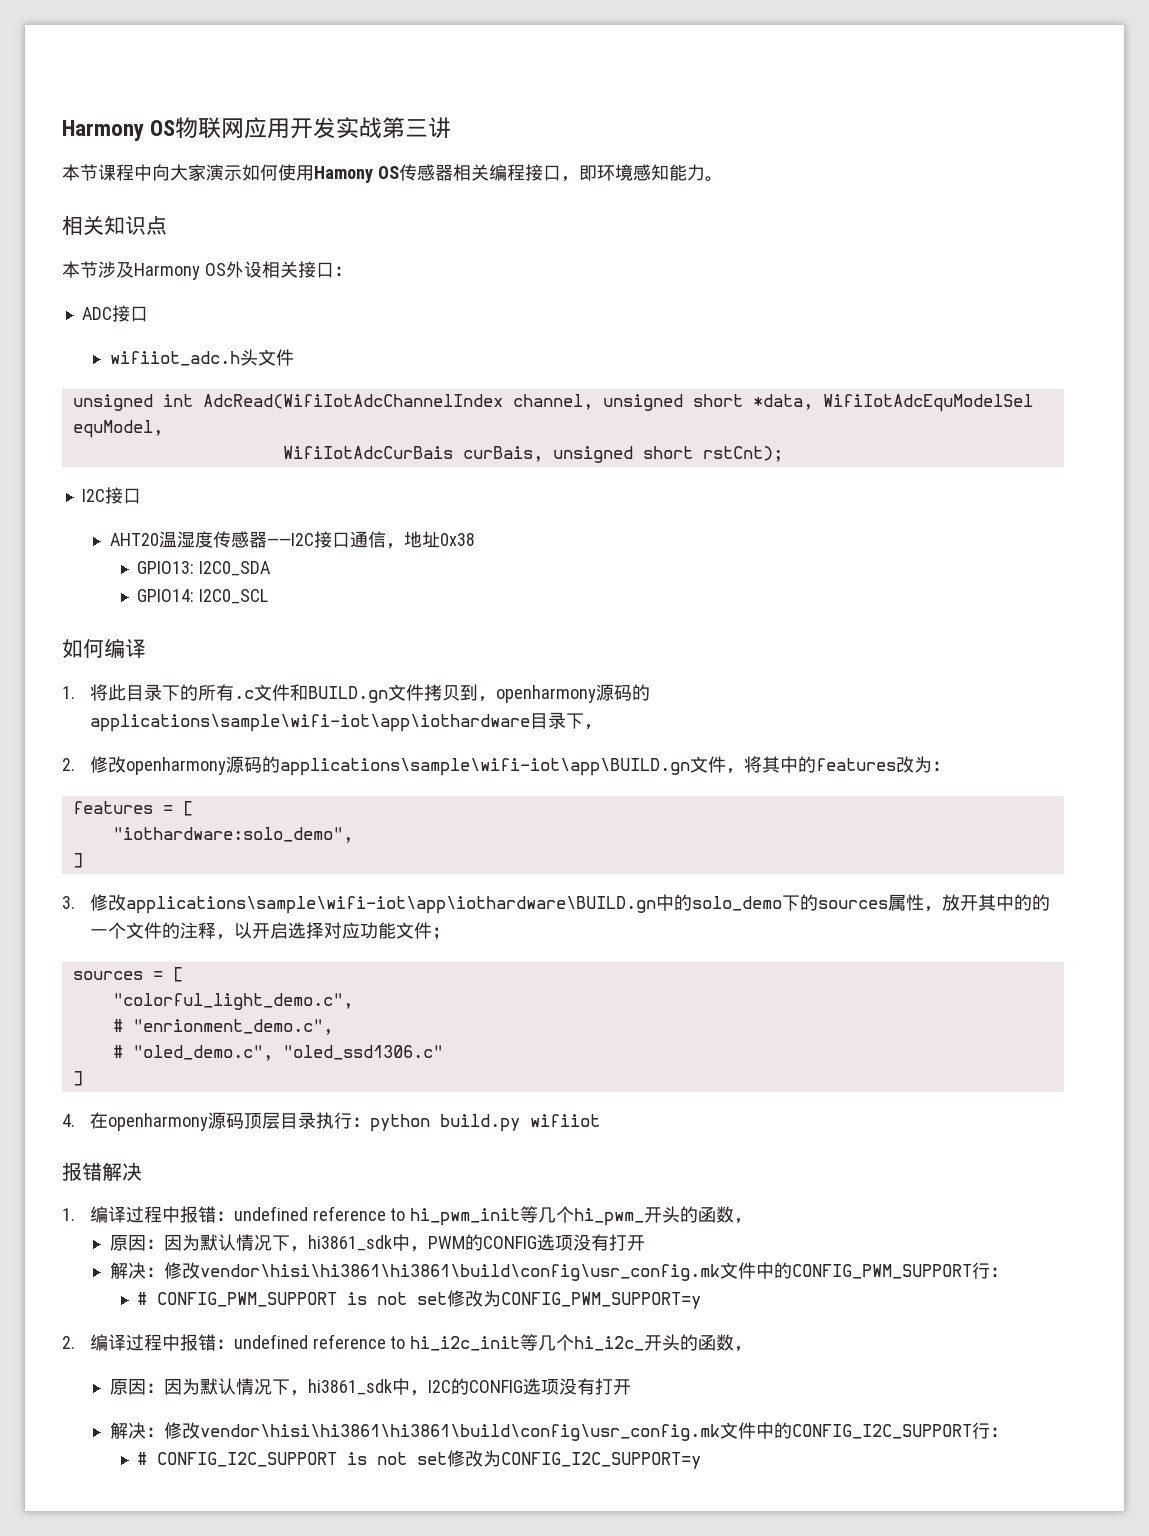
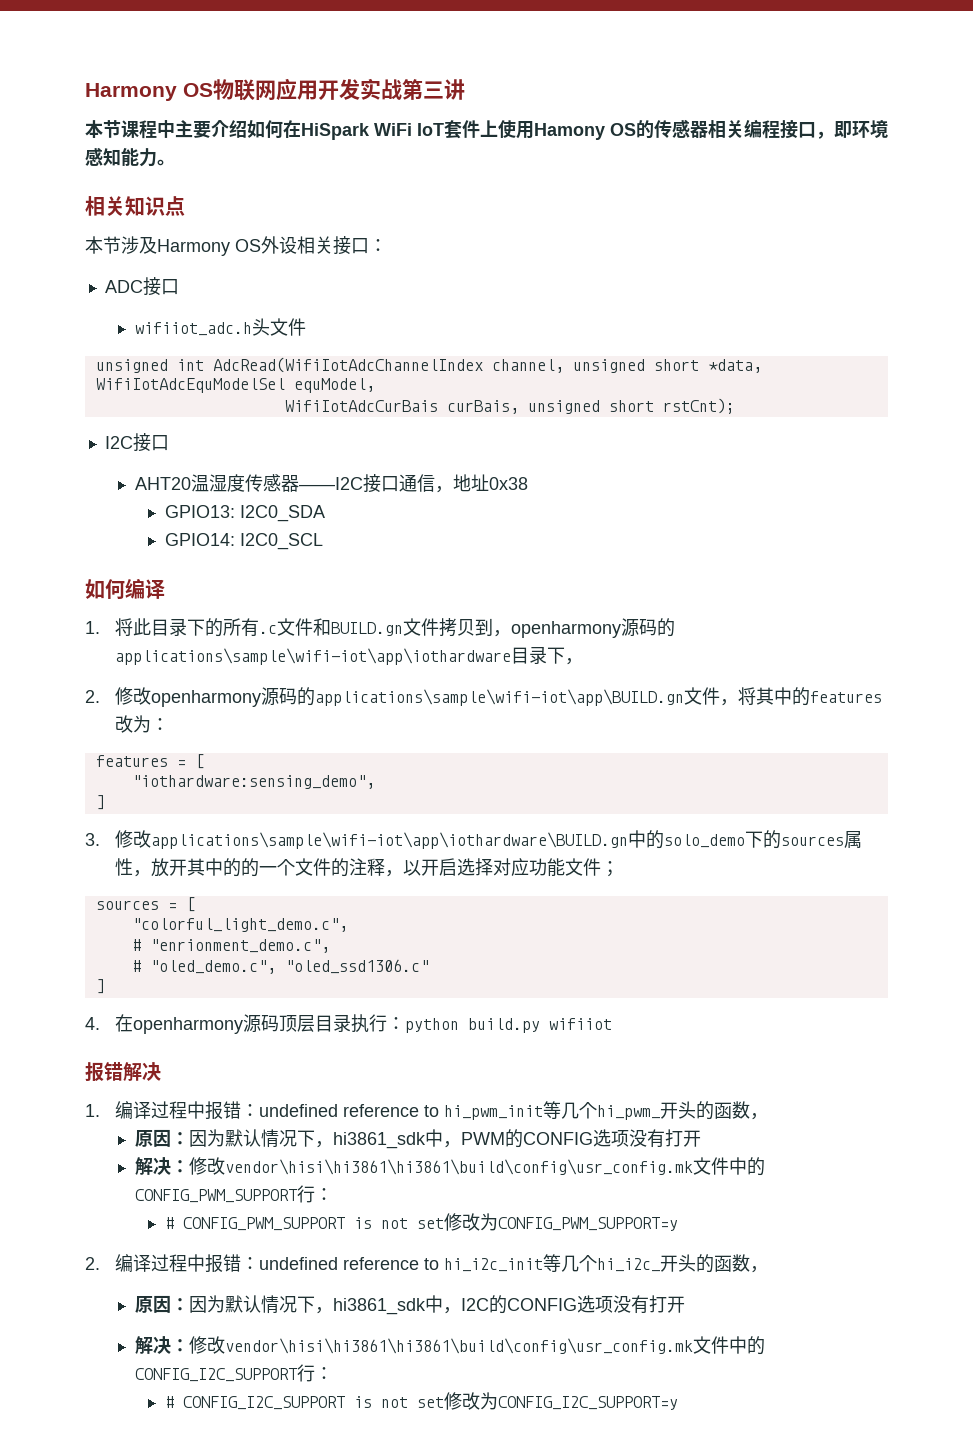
- 本节课程中向大家演示如何使用Hamony OS传感器相关编程接口，即环境感知能力。
+ 本节课程中主要介绍如何在HiSpark WiFi IoT套件上使用Hamony OS的传感器相关编程接口，即环境感知能力。
- "iothardware:solo_demo",
+ "iothardware:sensing_demo",

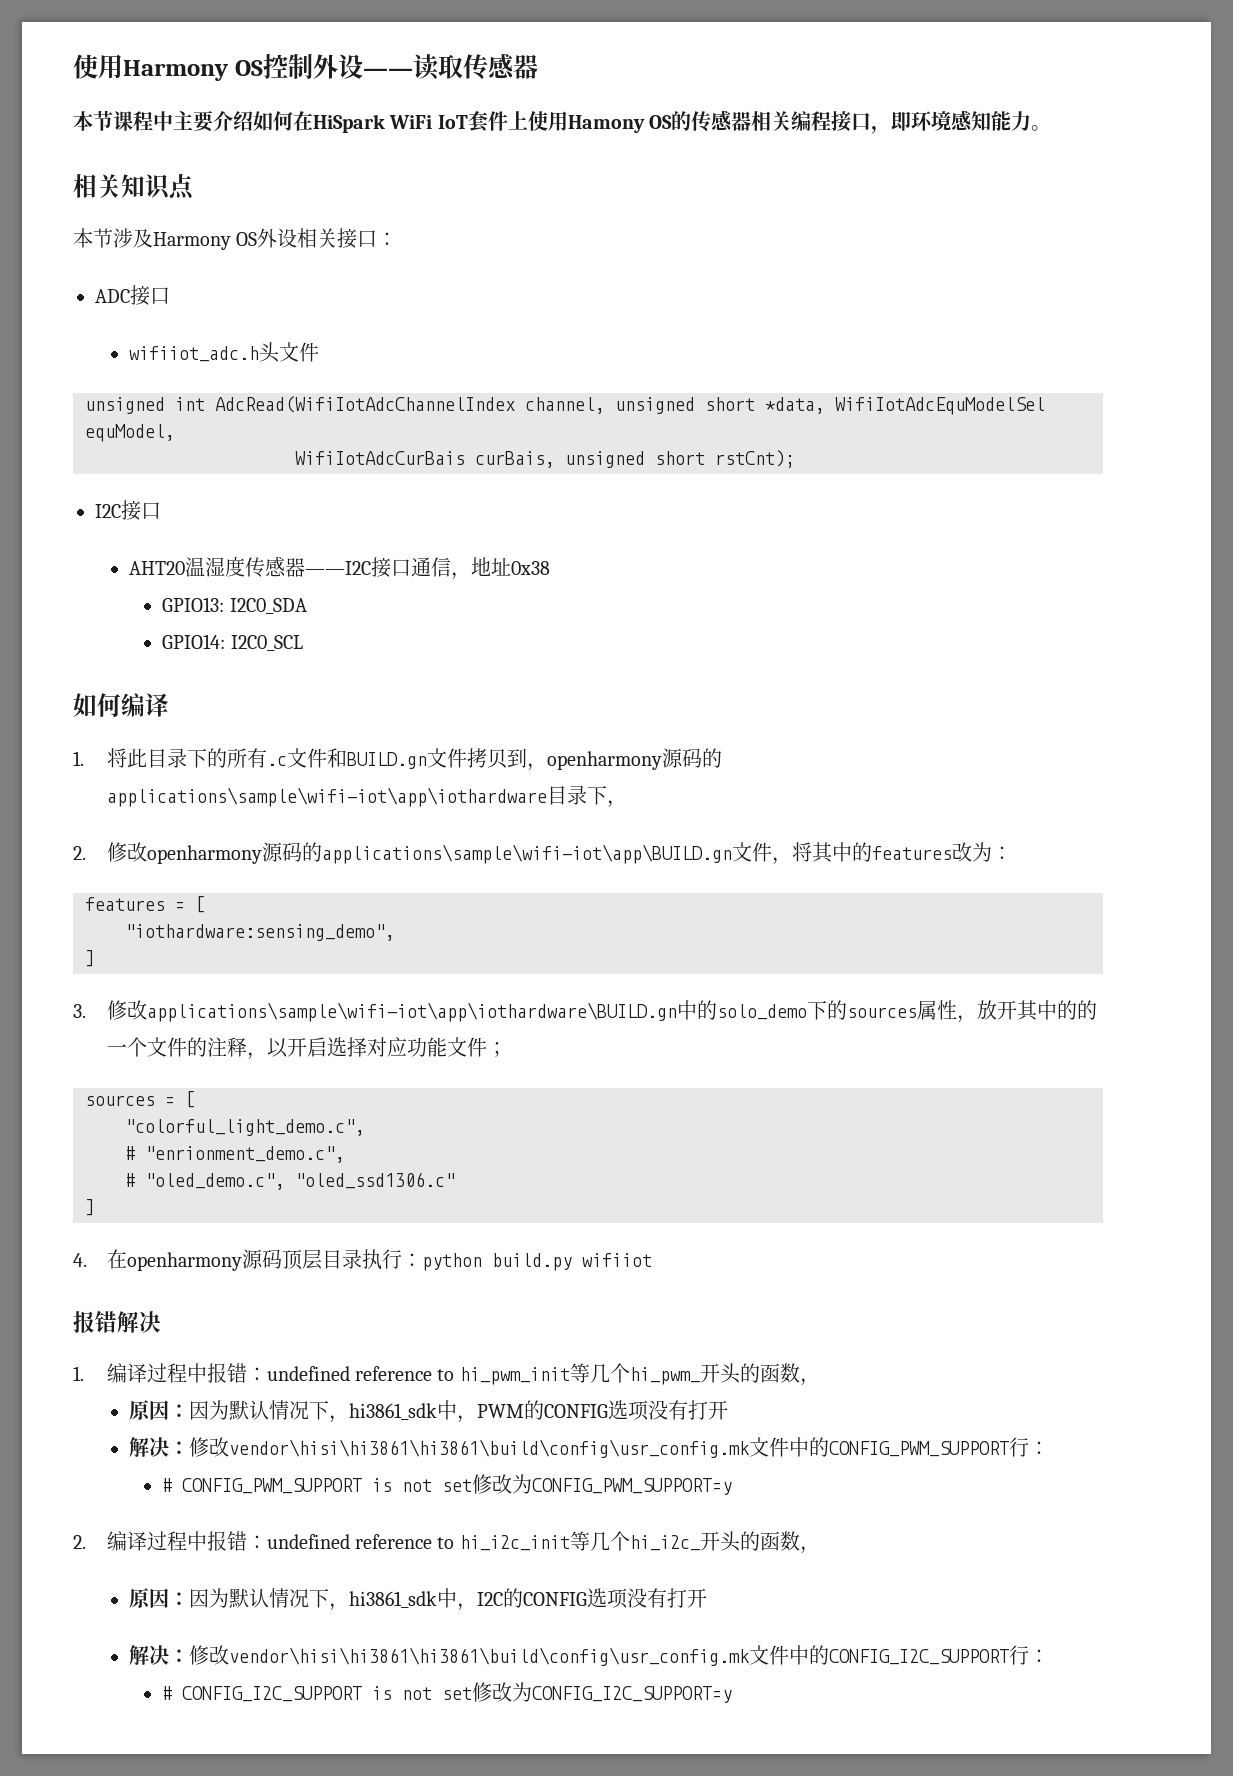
- Harmony OS物联网应用开发实战第三讲
+ 使用Harmony OS控制外设——读取传感器

